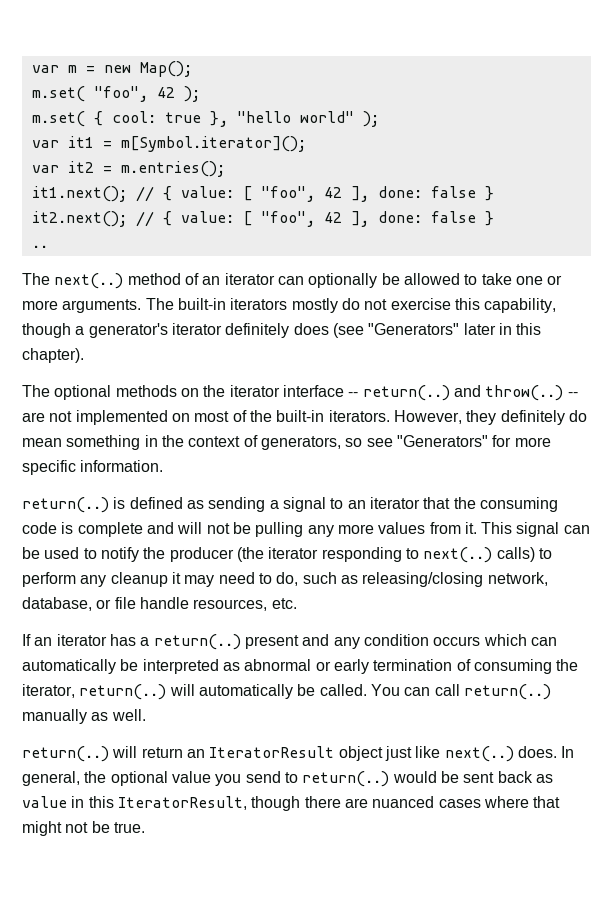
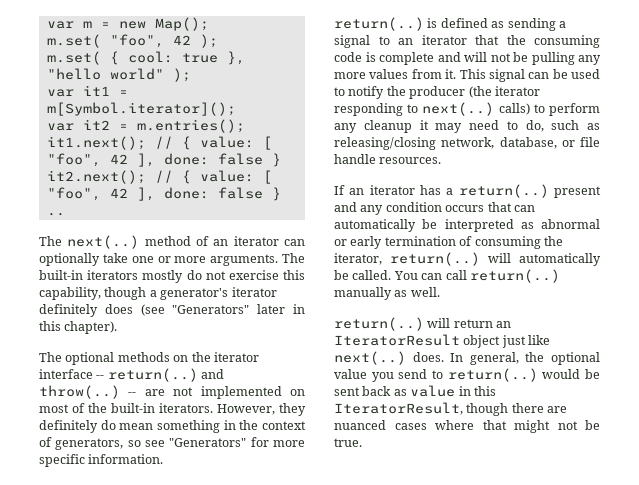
- The next(..) method of an iterator can optionally be allowed to take one or more arguments.
+ The next(..) method of an iterator can optionally take one or more arguments.
- This signal can be used to notify the producer (the iterator responding to next(..) calls) to perform any cleanup it may need to do, such as releasing/closing network, database, or file handle resources, etc.
+ This signal can be used to notify the producer (the iterator responding to next(..) calls) to perform any cleanup it may need to do, such as releasing/closing network, database, or file handle resources.
- If an iterator has a return(..) present and any condition occurs which can automatically be interpreted as abnormal or early termination of consuming the iterator, return(..) will automatically be called.
+ If an iterator has a return(..) present and any condition occurs that can automatically be interpreted as abnormal or early termination of consuming the iterator, return(..) will automatically be called.

